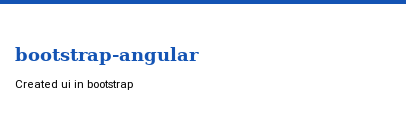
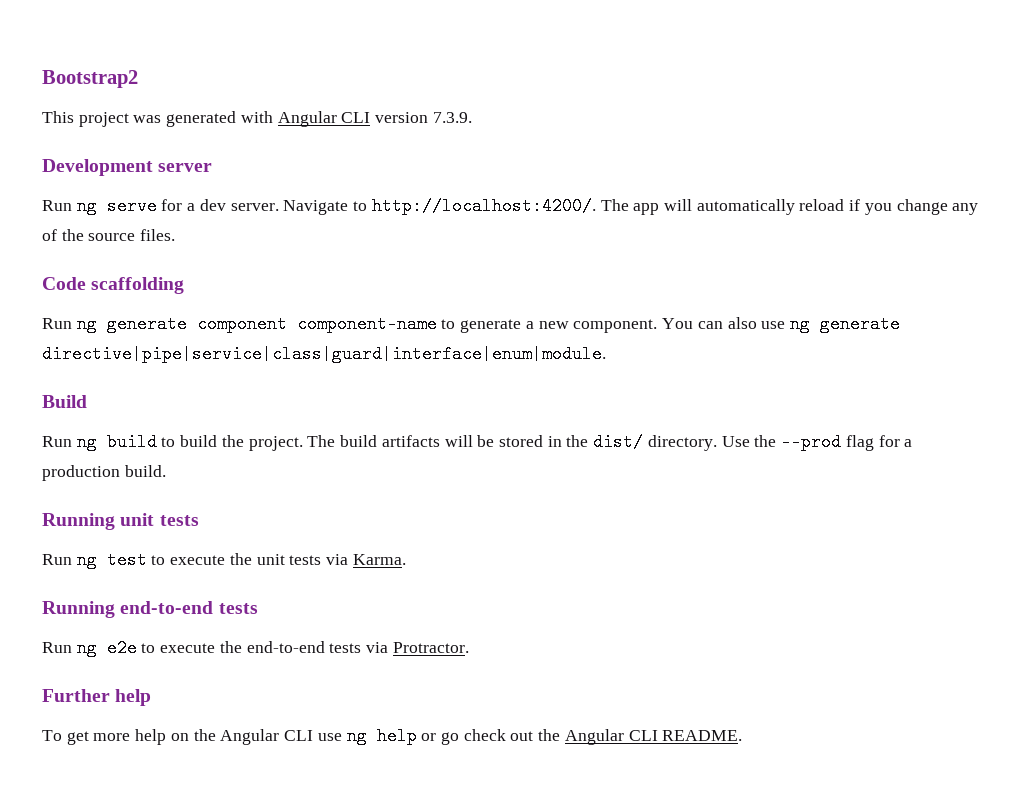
- bootstrap-angular
- Created ui in bootstrap
+ Bootstrap2
+ This project was generated with Angular CLI version 7.3.9.
+ Development server
+ Run ng serve for a dev server. Navigate to http://localhost:4200/. The app will automatically reload if you change any of the source files.
+ Code scaffolding
+ Run ng generate component component-name to generate a new component. You can also use ng generate directive|pipe|service|class|guard|interface|enum|module.
+ Build
+ Run ng build to build the project. The build artifacts will be stored in the dist/ directory. Use the --prod flag for a production build.
+ Running unit tests
+ Run ng test to execute the unit tests via Karma.
+ Running end-to-end tests
+ Run ng e2e to execute the end-to-end tests via Protractor.
+ Further help
+ To get more help on the Angular CLI use ng help or go check out the Angular CLI README.

